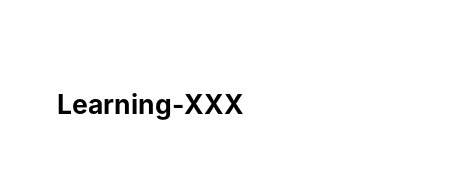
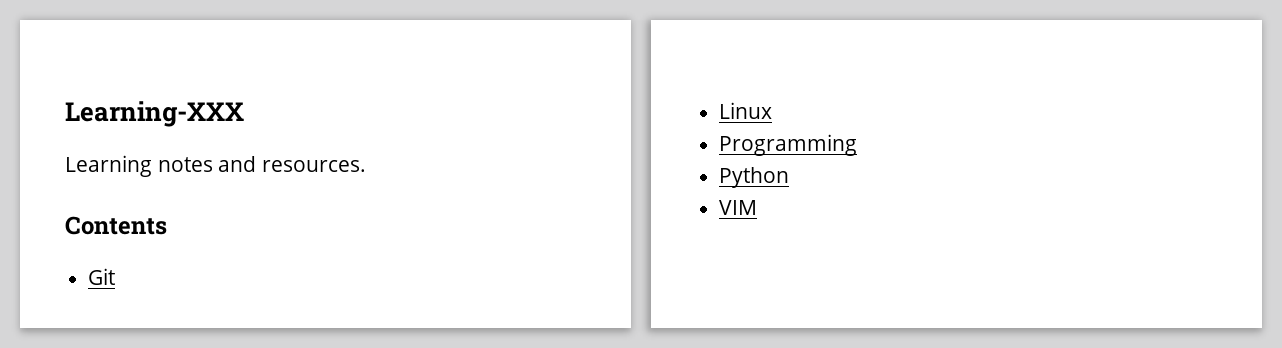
+ Learning notes and resources.
+ Contents
+ Git
+ Linux
+ Programming
+ Python
+ VIM

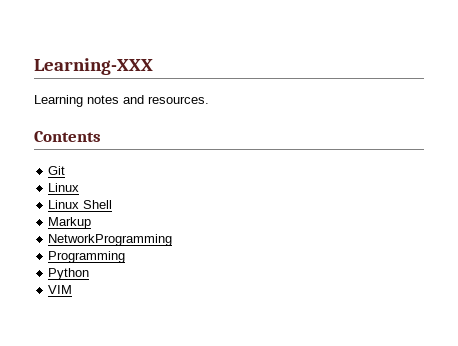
+ Linux Shell
+ Markup
+ NetworkProgramming

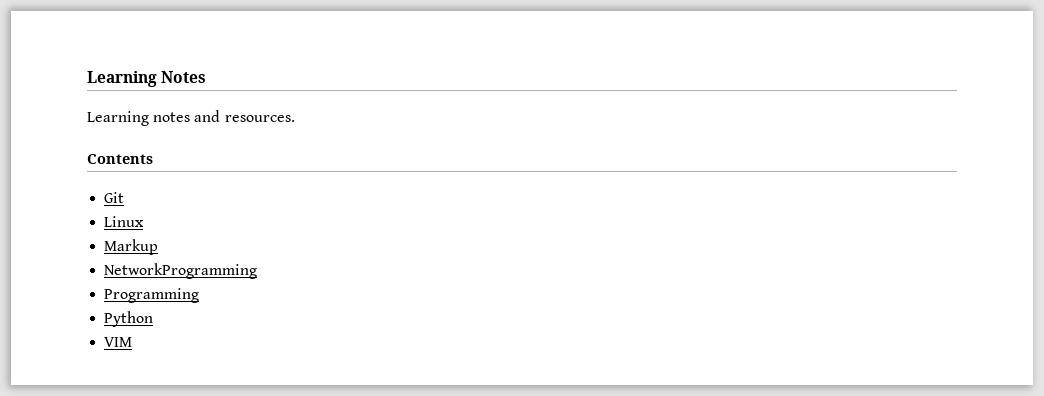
- Learning-XXX
+ Learning Notes
- Linux Shell

